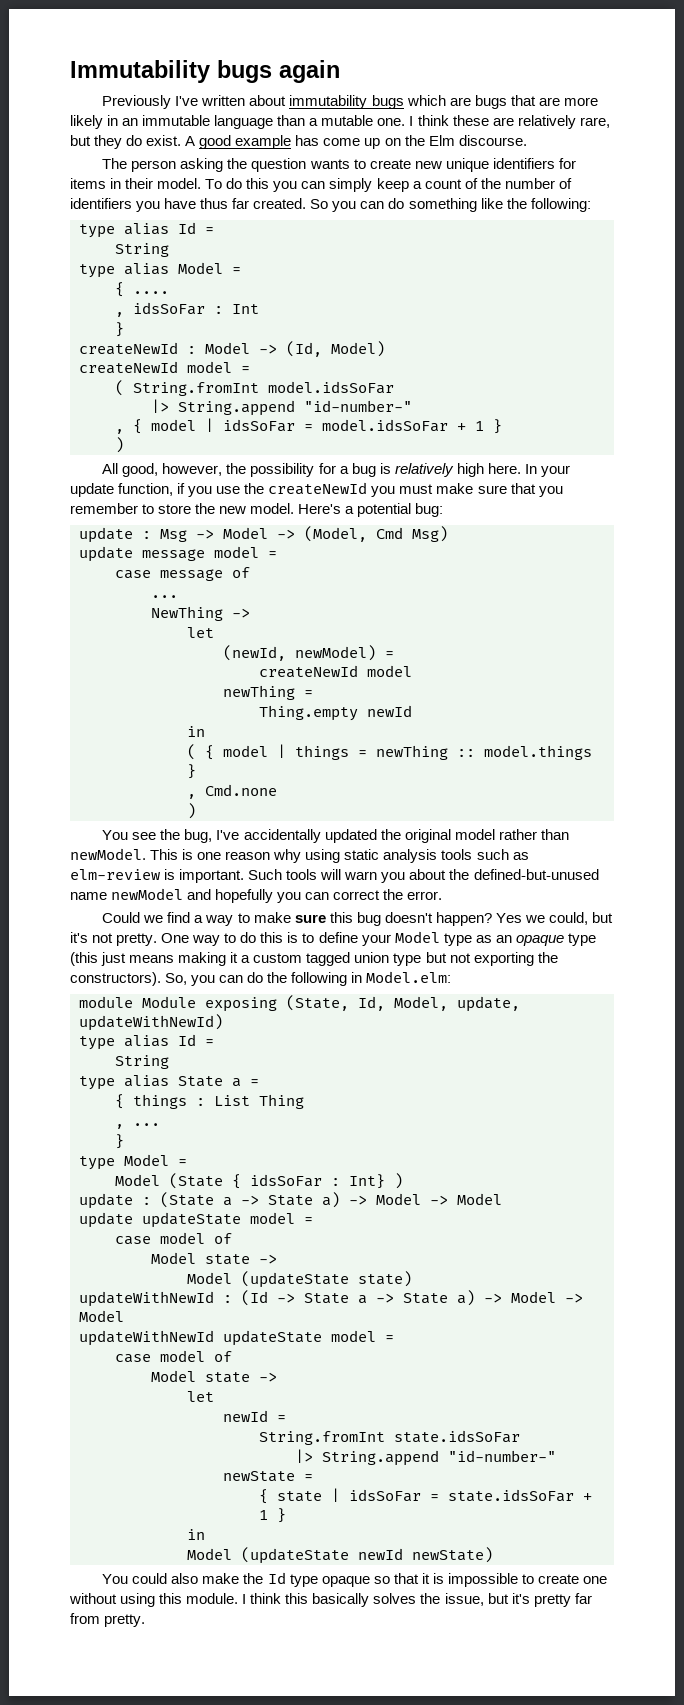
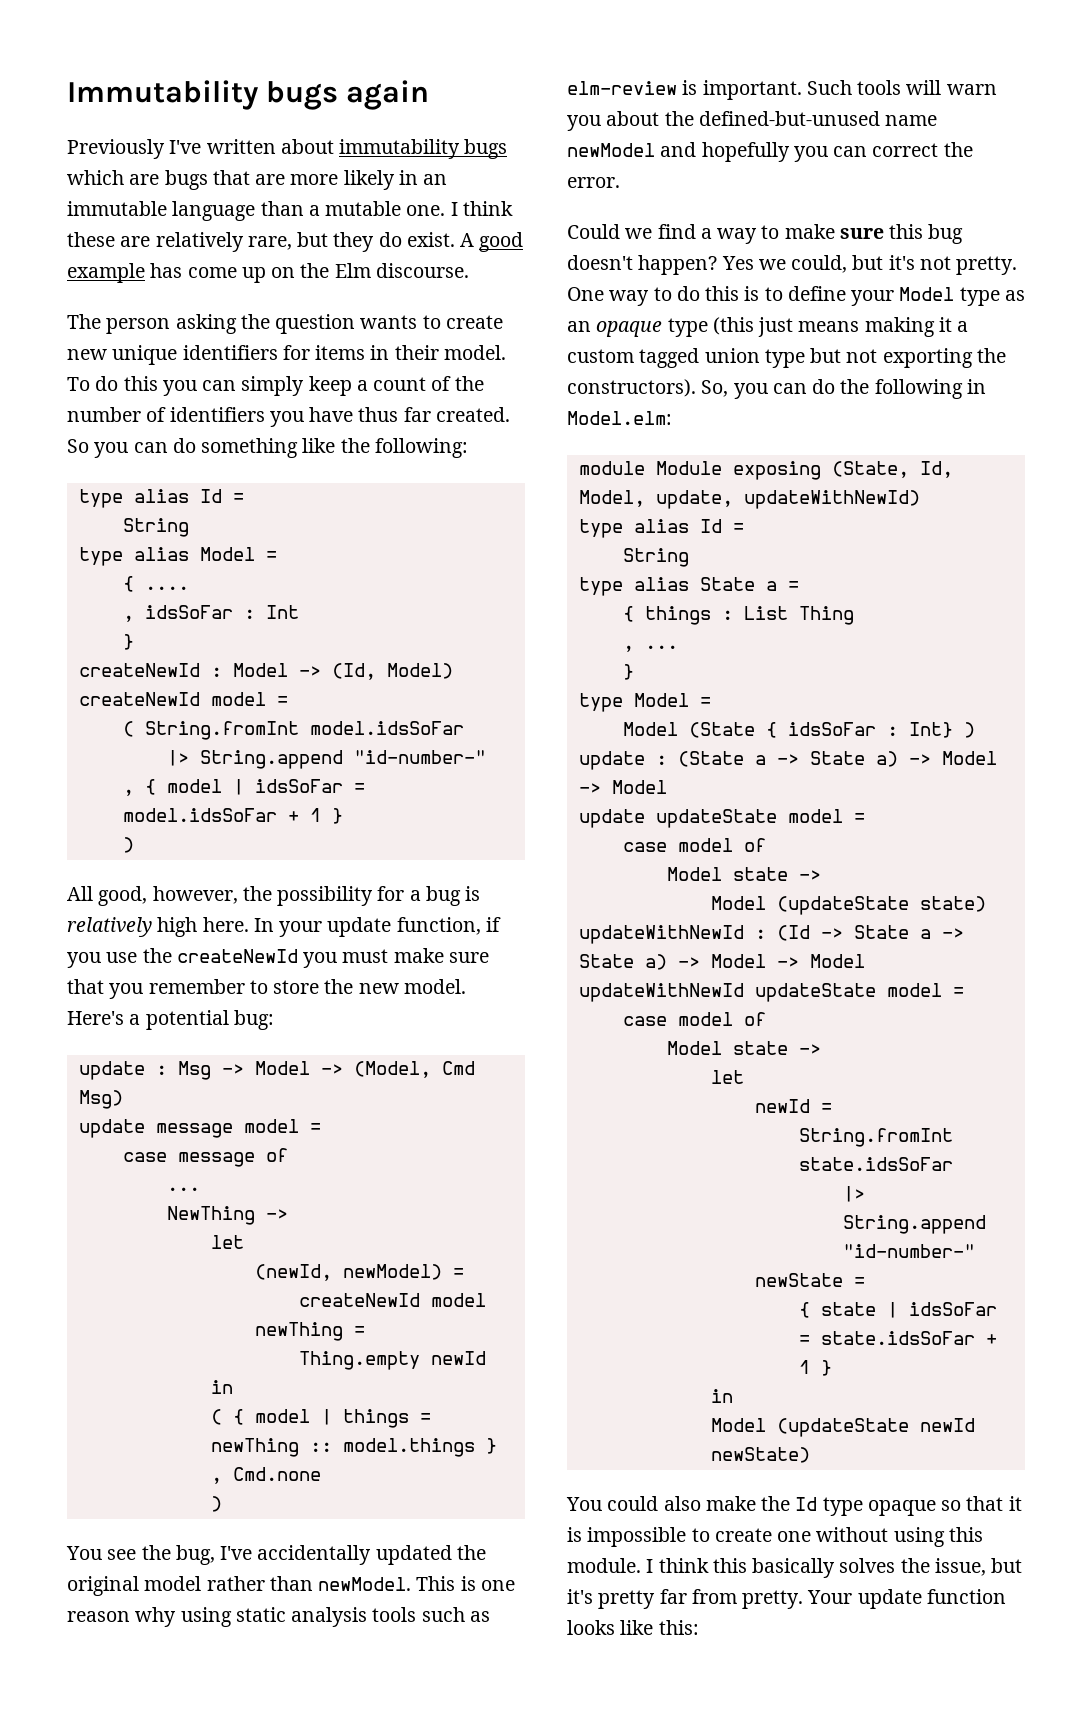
+ Your update function looks like this:

